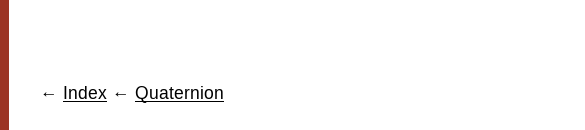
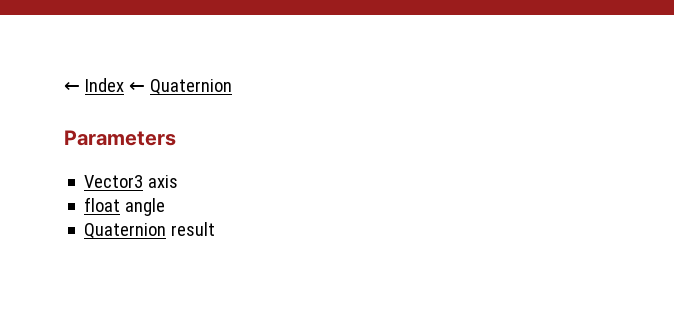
+ Parameters
+ Vector3 axis
+ float angle
+ Quaternion result

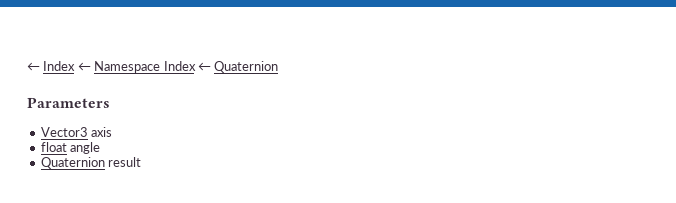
- ← Index ← Quaternion
+ ← Index ← Namespace Index ← Quaternion

